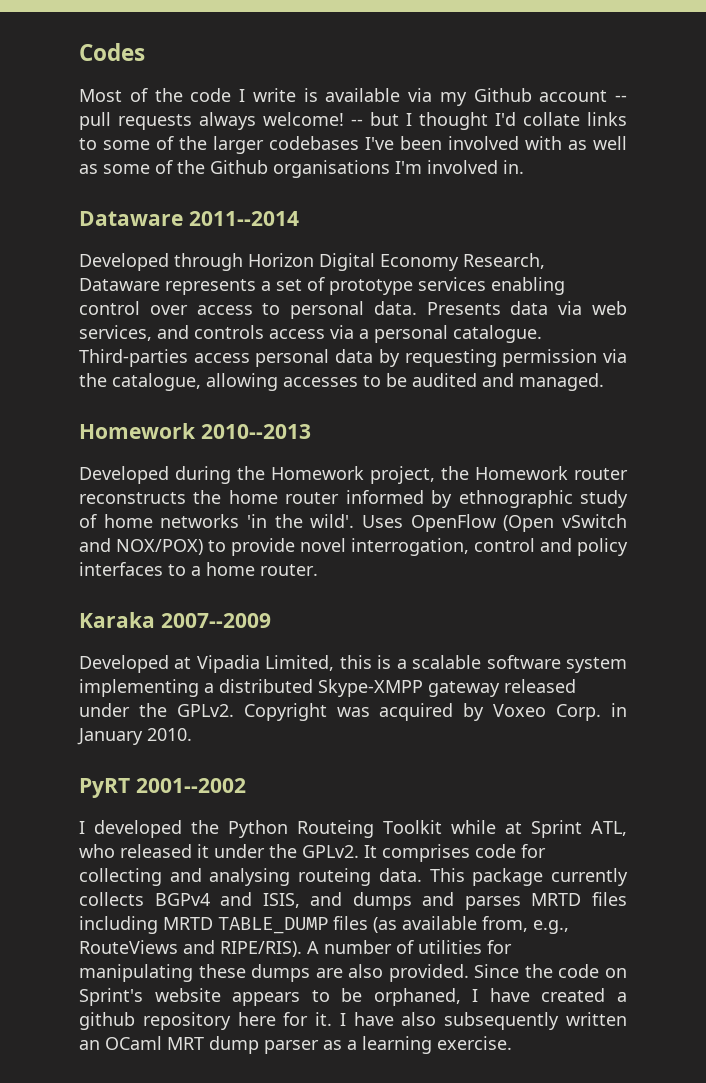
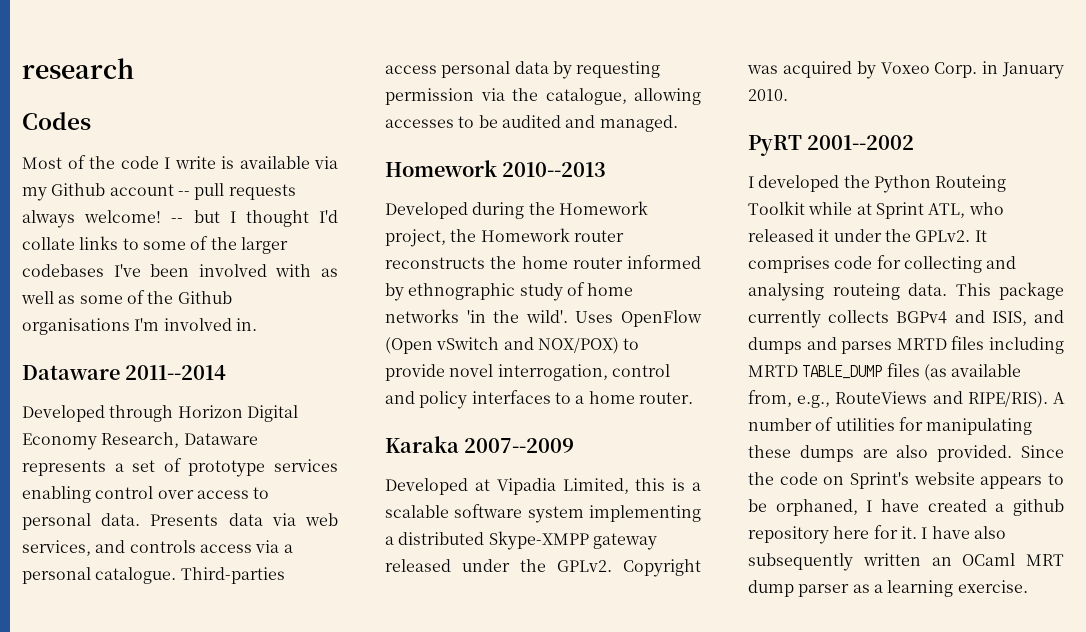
+ research

